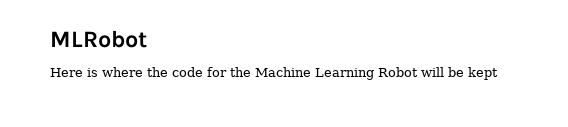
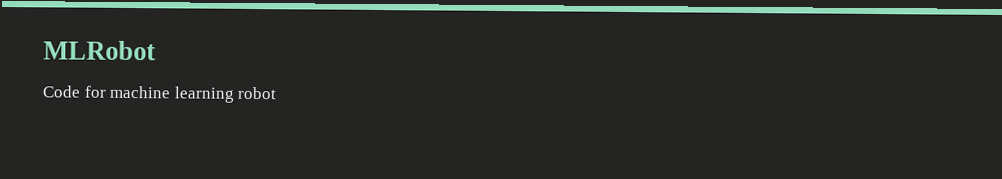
- Here is where the code for the Machine Learning Robot will be kept
+ Code for machine learning robot

